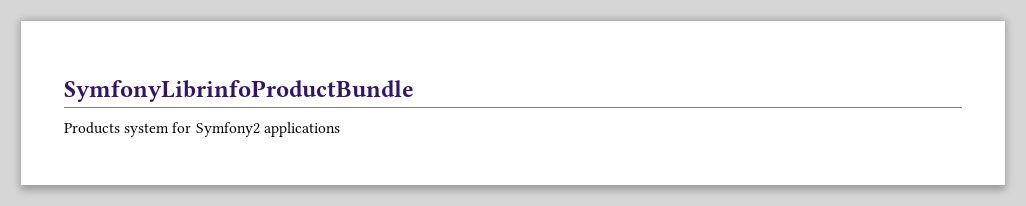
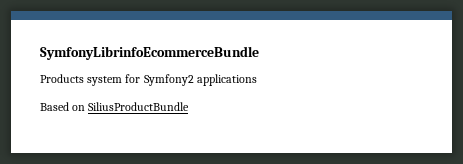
- SymfonyLibrinfoProductBundle
+ SymfonyLibrinfoEcommerceBundle
+ Based on SiliusProductBundle

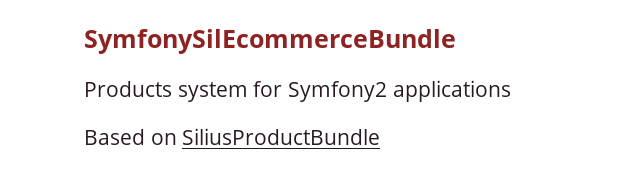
- SymfonyLibrinfoEcommerceBundle
+ SymfonySilEcommerceBundle

